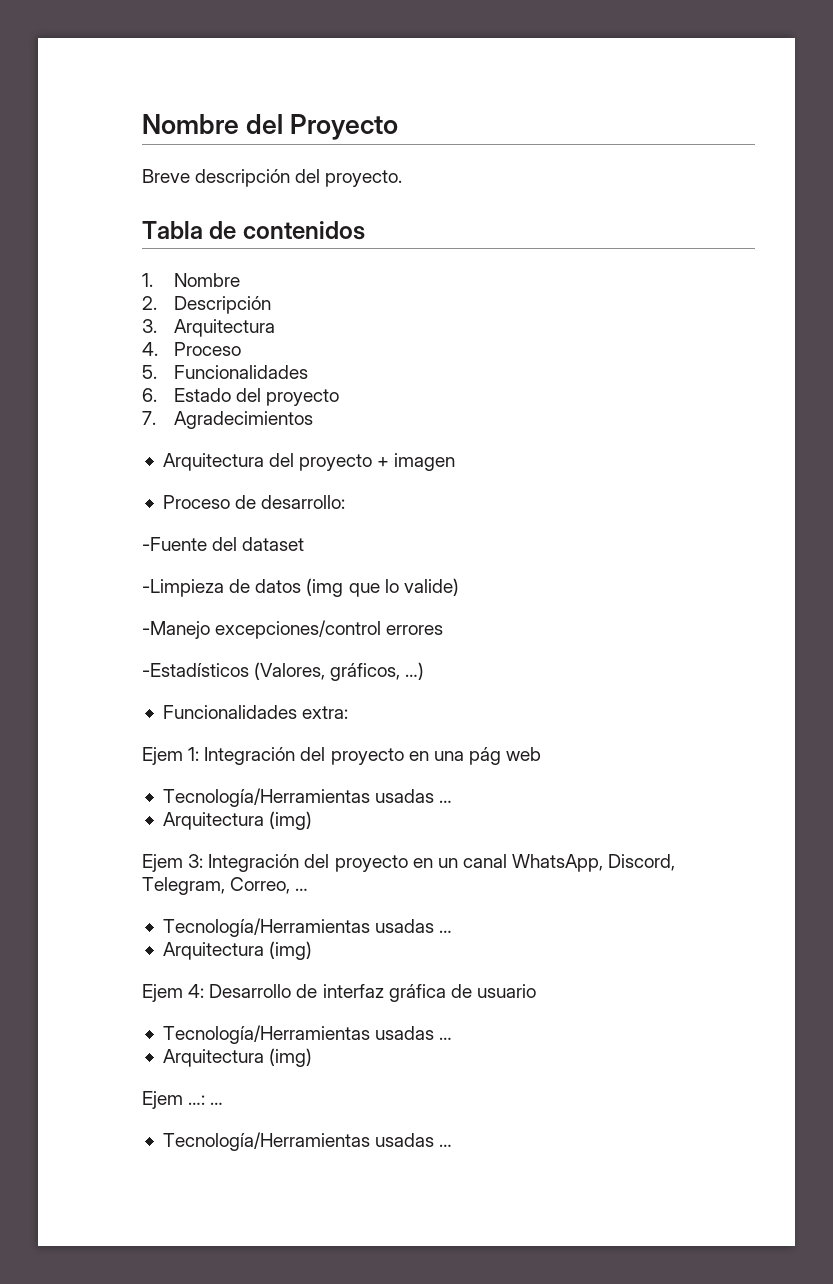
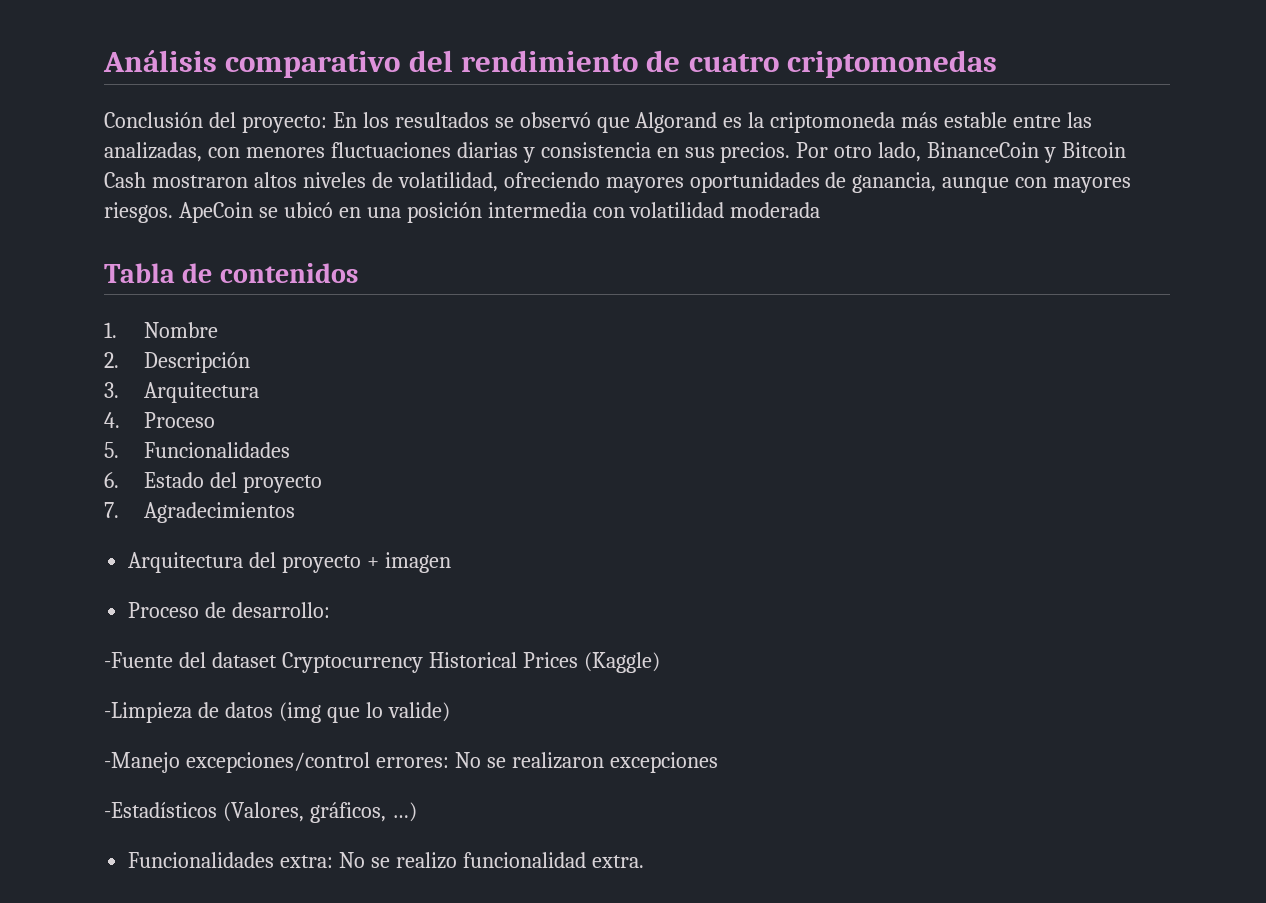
- Nombre del Proyecto
- Breve descripción del proyecto.
+ Análisis comparativo del rendimiento de cuatro criptomonedas
+ Conclusión del proyecto: En los resultados se observó que Algorand es la criptomoneda más estable entre las analizadas, con menores fluctuaciones diarias y consistencia en sus precios. Por otro lado, BinanceCoin y Bitcoin Cash mostraron altos niveles de volatilidad, ofreciendo mayores oportunidades de ganancia, aunque con mayores riesgos. ApeCoin se ubicó en una posición intermedia con volatilidad moderada
- -Fuente del dataset
+ -Fuente del dataset Cryptocurrency Historical Prices (Kaggle)
- -Manejo excepciones/control errores
+ -Manejo excepciones/control errores: No se realizaron excepciones
- Funcionalidades extra:
- Ejem 1: Integración del proyecto en una pág web
- Tecnología/Herramientas usadas …
- Arquitectura (img)
- Ejem 3: Integración del proyecto en un canal WhatsApp, Discord, Telegram, Correo, …
- Tecnología/Herramientas usadas …
- Arquitectura (img)
- Ejem 4: Desarrollo de interfaz gráfica de usuario
- Tecnología/Herramientas usadas …
- Arquitectura (img)
- Ejem …: …
- Tecnología/Herramientas usadas …
+ Funcionalidades extra: No se realizo funcionalidad extra.

